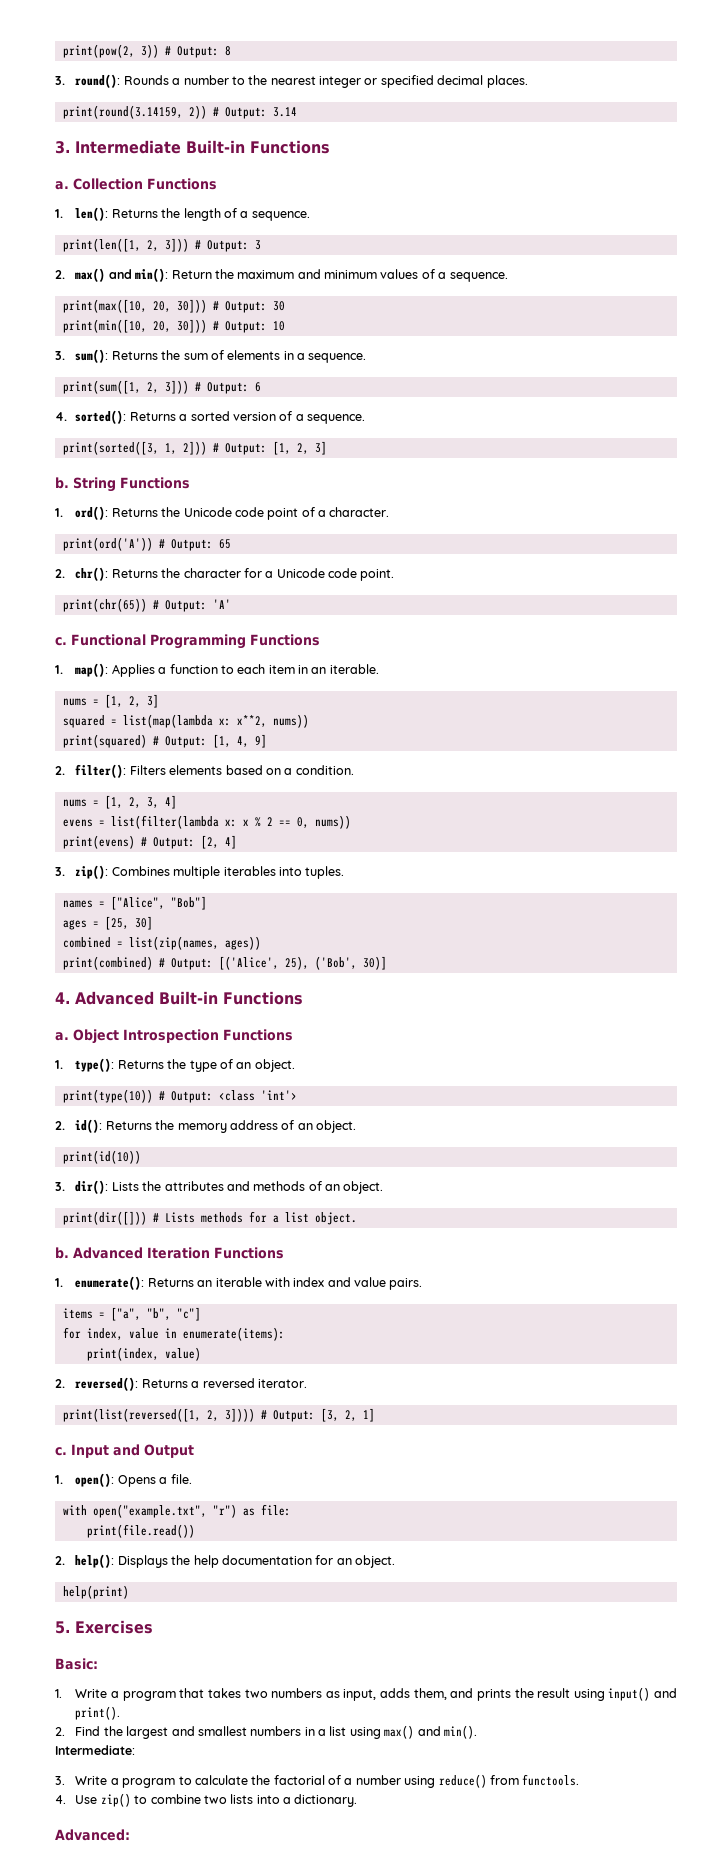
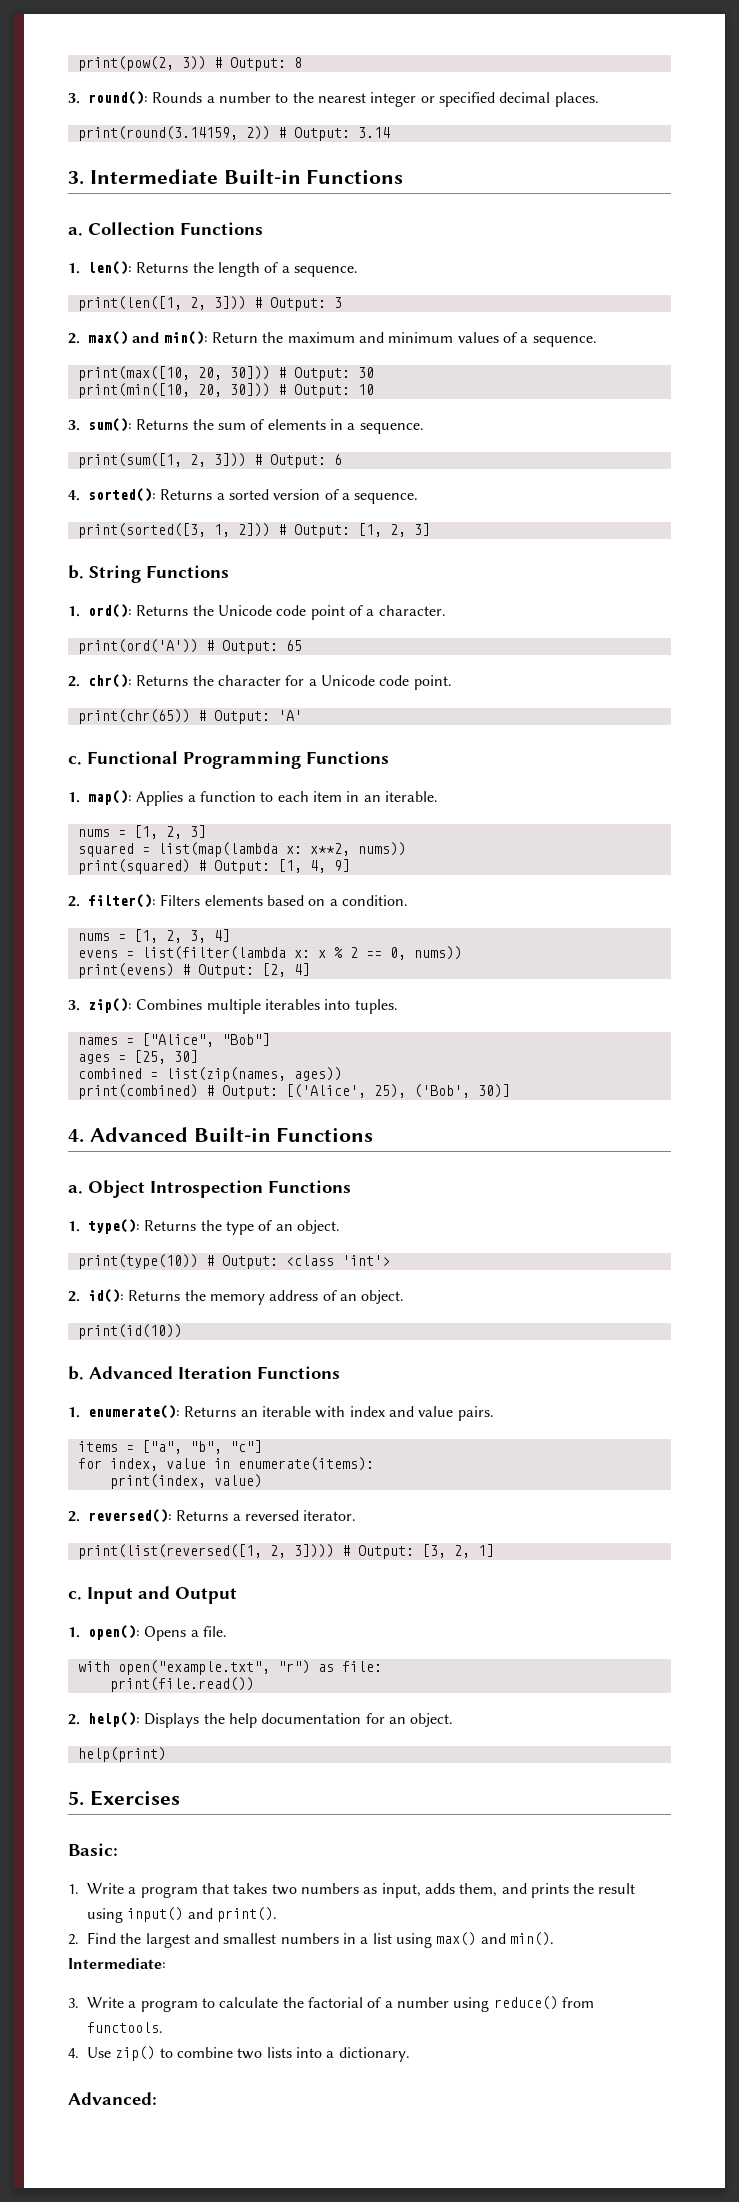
- 3. dir(): Lists the attributes and methods of an object.
- print(dir([])) # Lists methods for a list object.

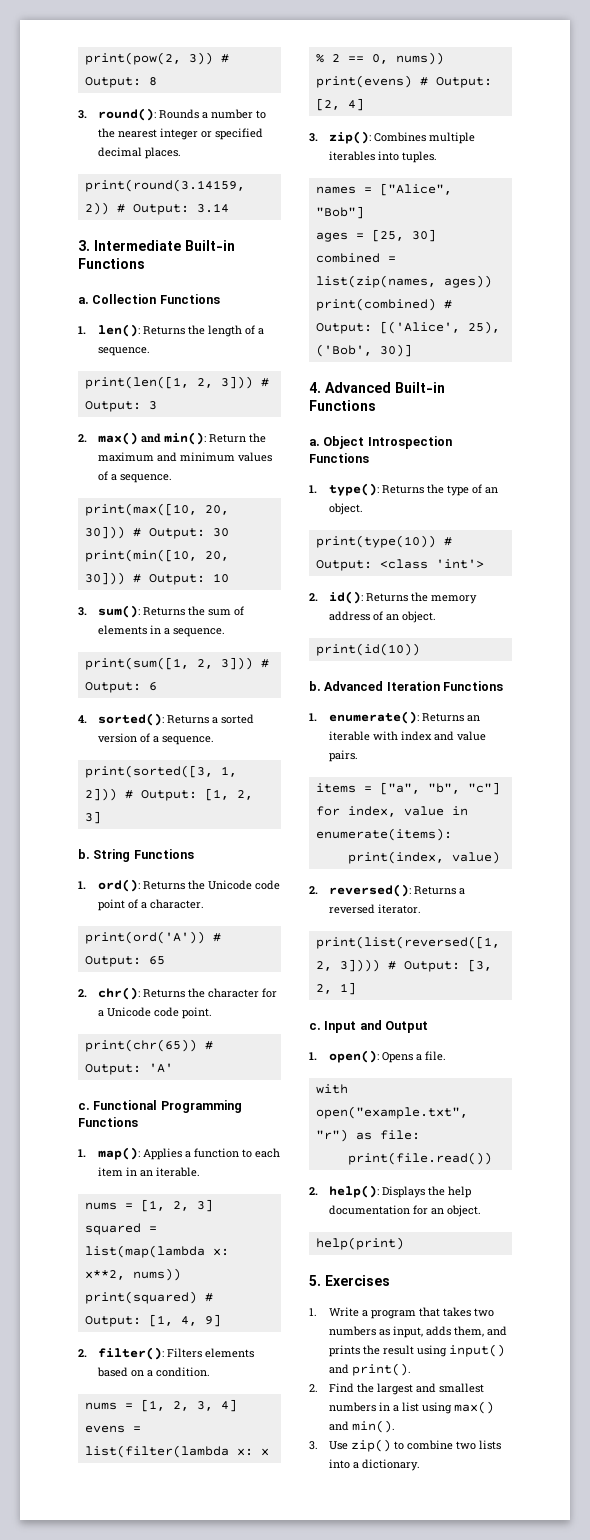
- Basic:
- Intermediate:
- 3. Write a program to calculate the factorial of a number using reduce() from functools.
- 4. Use zip() to combine two lists into a dictionary.
+ 3. Use zip() to combine two lists into a dictionary.
- Advanced:

